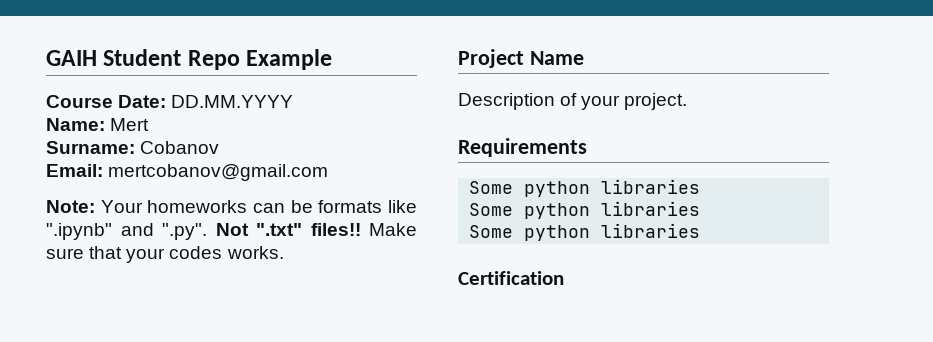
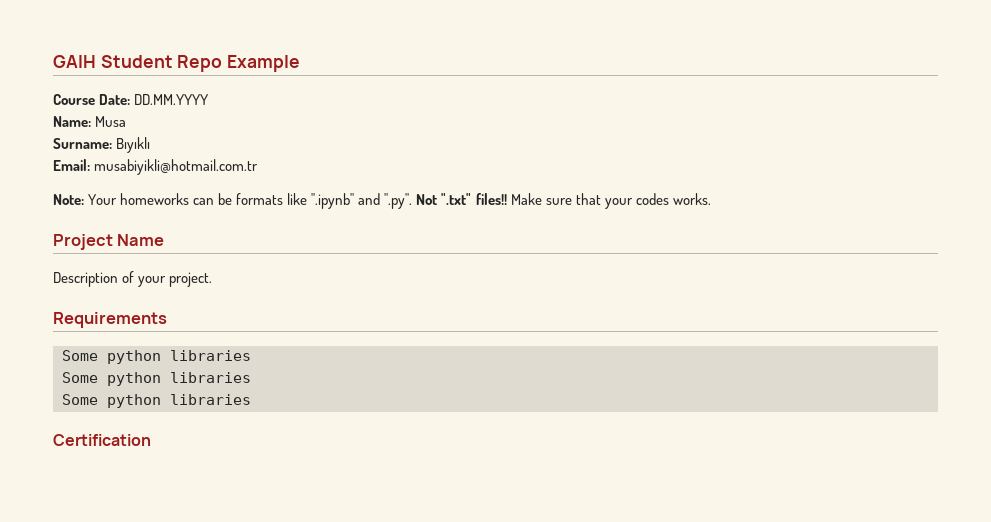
- Name: Mert
+ Name: Musa
- Surname: Cobanov
+ Surname: Bıyıklı
- Email: mertcobanov@gmail.com
+ Email: musabiyikli@hotmail.com.tr

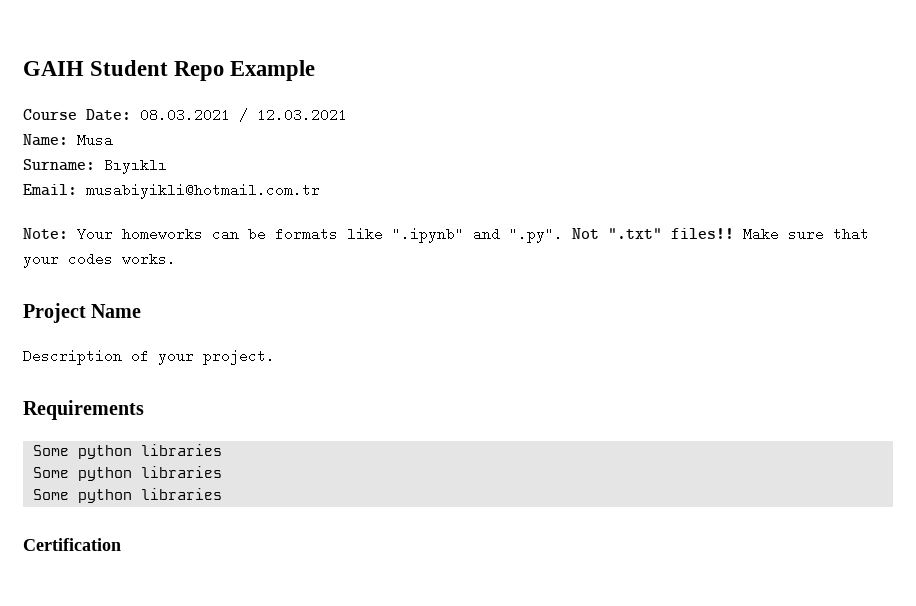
- Course Date: DD.MM.YYYY
+ Course Date: 08.03.2021 / 12.03.2021

